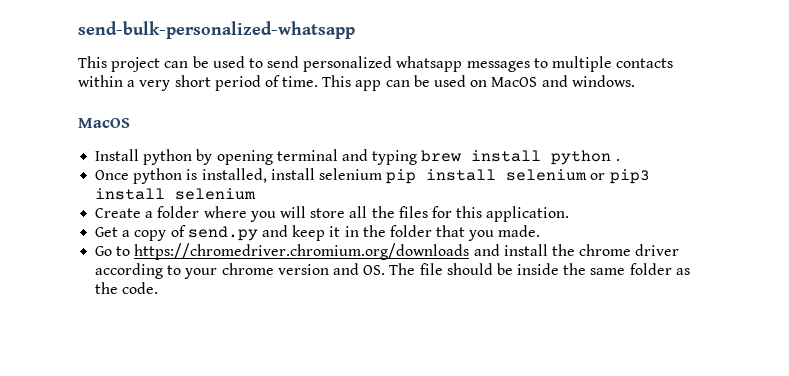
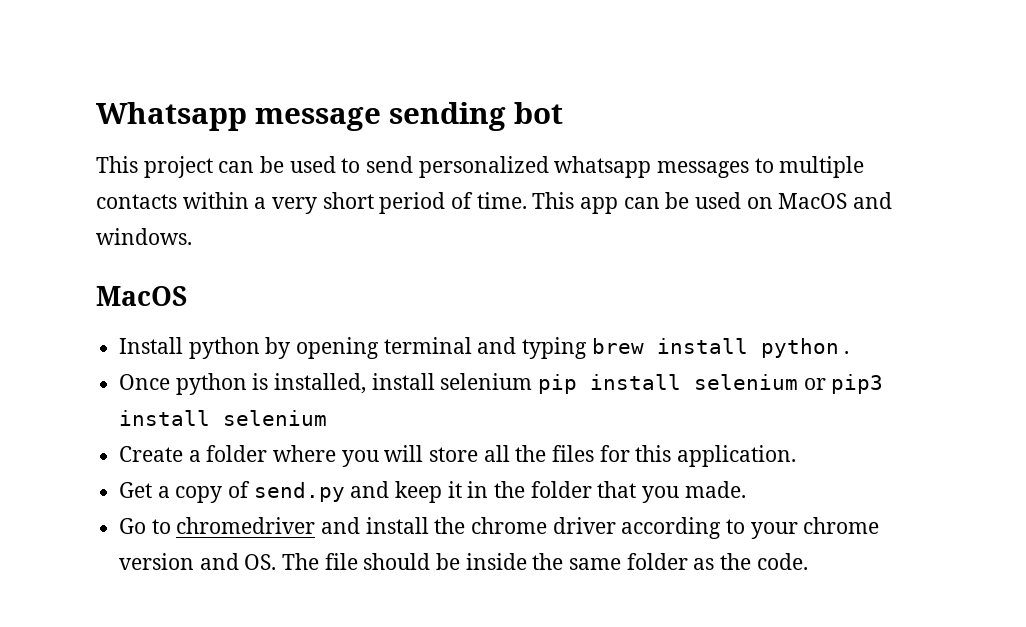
- send-bulk-personalized-whatsapp
+ Whatsapp message sending bot
- Go to https://chromedriver.chromium.org/downloads and install the chrome driver according to your chrome version and OS. The file should be inside the same folder as the code.
+ Go to chromedriver and install the chrome driver according to your chrome version and OS. The file should be inside the same folder as the code.

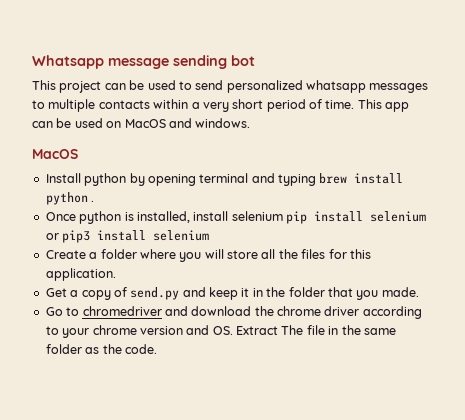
- Go to chromedriver and install the chrome driver according to your chrome version and OS. The file should be inside the same folder as the code.
+ Go to chromedriver and download the chrome driver according to your chrome version and OS. Extract The file in the same folder as the code.

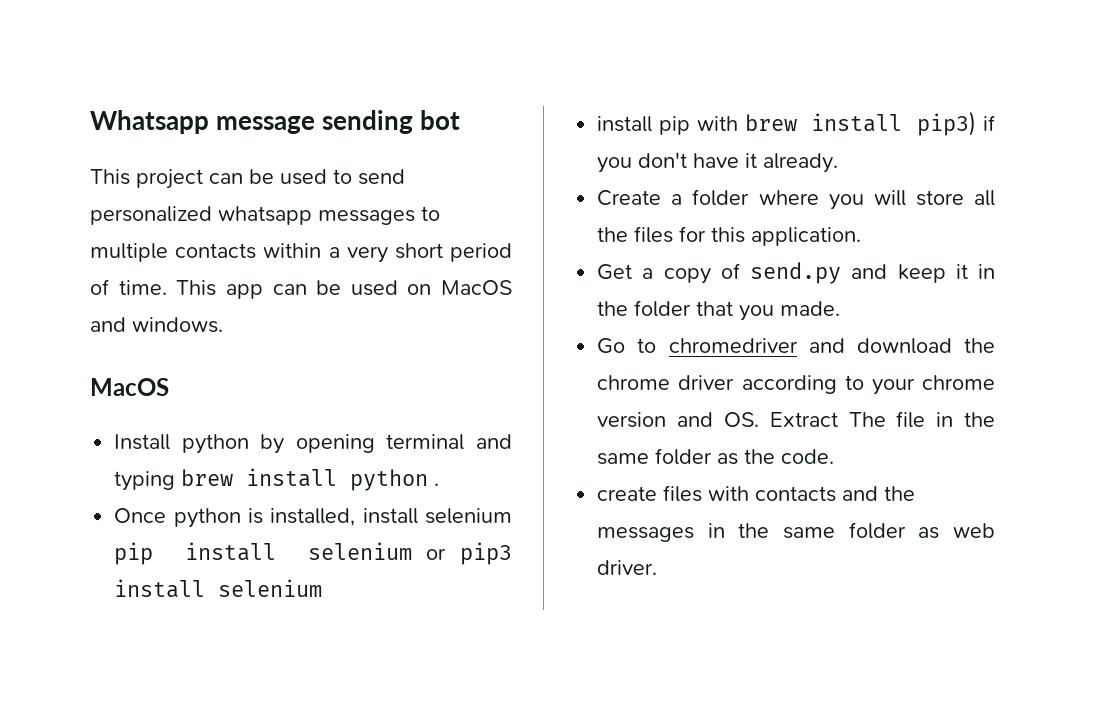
+ install pip with brew install pip3) if you don't have it already.
+ create files with contacts and the messages in the same folder as web driver.

